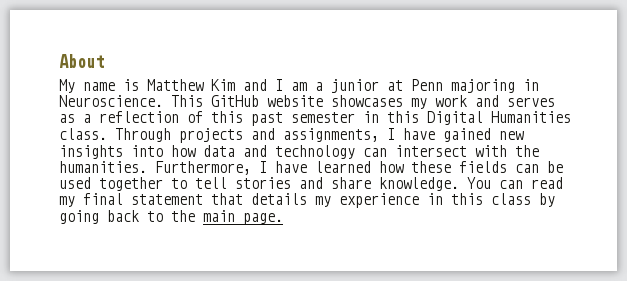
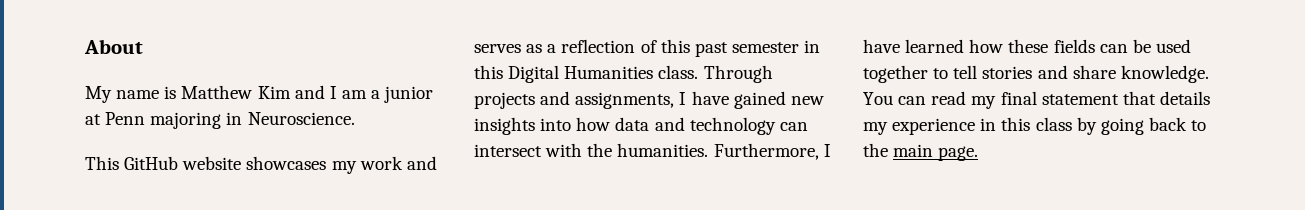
- My name is Matthew Kim and I am a junior at Penn majoring in Neuroscience. This GitHub website showcases my work and serves as a reflection of this past semester in this Digital Humanities class.
+ My name is Matthew Kim and I am a junior at Penn majoring in Neuroscience.
+ This GitHub website showcases my work and serves as a reflection of this past semester in this Digital Humanities class.

